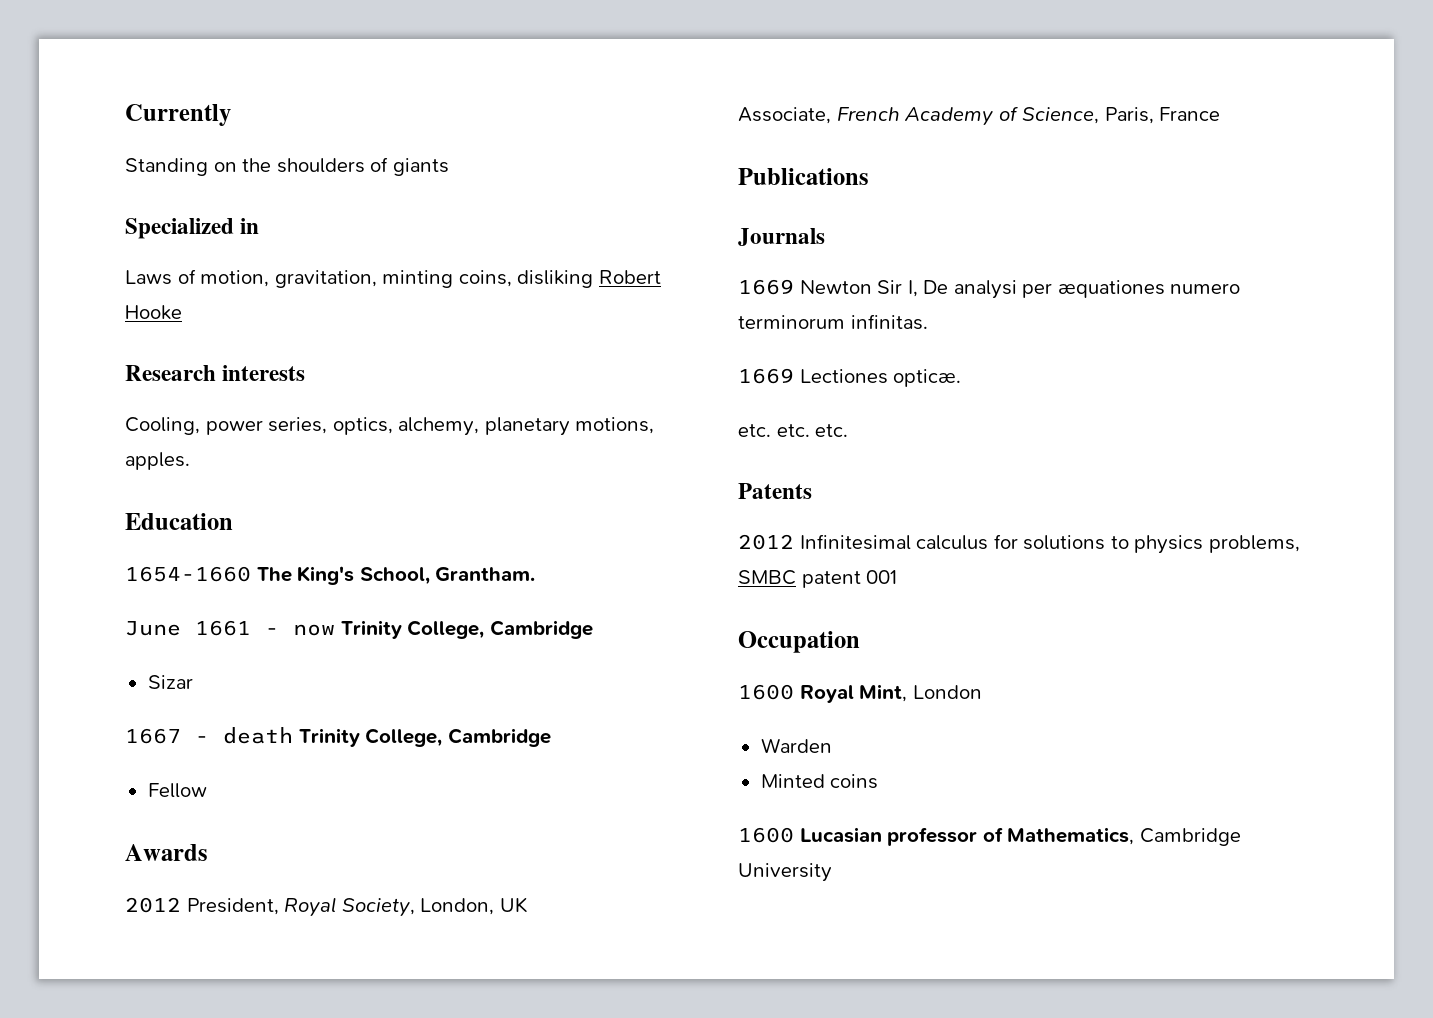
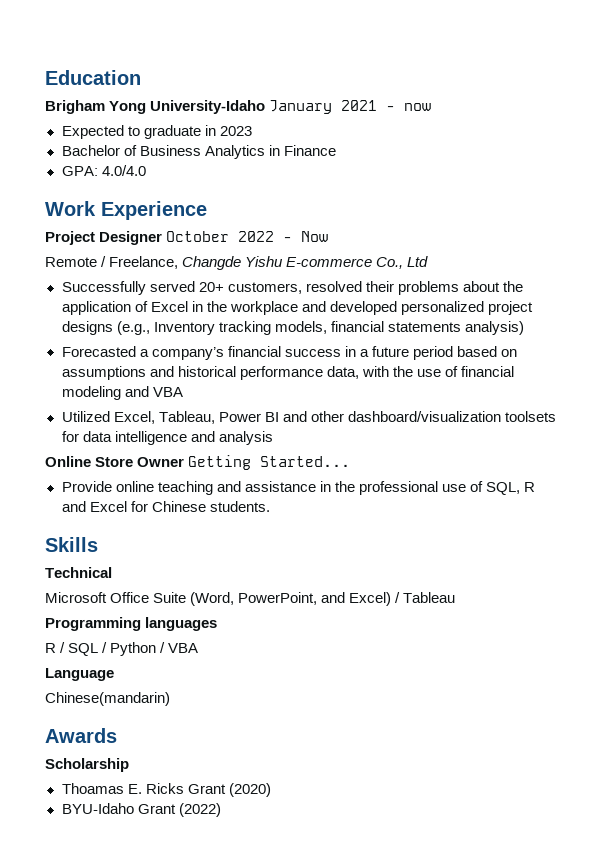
- Currently
- Standing on the shoulders of giants
- Specialized in
- Laws of motion, gravitation, minting coins, disliking Robert Hooke
- Research interests
- Cooling, power series, optics, alchemy, planetary motions, apples.
  Education
- 1654-1660 The King's School, Grantham.
- June 1661 - now Trinity College, Cambridge
- Sizar
- 1667 - death Trinity College, Cambridge
- Fellow
+ Brigham Yong University-Idaho January 2021 - now
+ Expected to graduate in 2023
+ Bachelor of Business Analytics in Finance
+ GPA: 4.0/4.0
+ Work Experience
+ Project Designer October 2022 - Now
+ Remote / Freelance, Changde Yishu E-commerce Co., Ltd
+ Successfully served 20+ customers, resolved their problems about the application of Excel in the workplace and developed personalized project designs (e.g., Inventory tracking models, financial statements analysis)
+ Forecasted a company’s financial success in a future period based on assumptions and historical performance data, with the use of financial modeling and VBA
+ Utilized Excel, Tableau, Power BI and other dashboard/visualization toolsets for data intelligence and analysis
+ Online Store Owner Getting Started...
+ Provide online teaching and assistance in the professional use of SQL, R and Excel for Chinese students.
+ Skills
+ Technical
+ Microsoft Office Suite (Word, PowerPoint, and Excel) / Tableau
+ Programming languages
+ R / SQL / Python / VBA
+ Language
+ Chinese(mandarin)
  Awards
- 2012 President, Royal Society, London, UK
- Associate, French Academy of Science, Paris, France
- Publications
- Journals
- 1669 Newton Sir I, De analysi per æquationes numero terminorum infinitas.
- 1669 Lectiones opticæ.
- etc. etc. etc.
- Patents
- 2012 Infinitesimal calculus for solutions to physics problems, SMBC patent 001
- Occupation
- 1600 Royal Mint, London
- Warden
- Minted coins
- 1600 Lucasian professor of Mathematics, Cambridge University
+ Scholarship
+ Thoamas E. Ricks Grant (2020)
+ BYU-Idaho Grant (2022)

